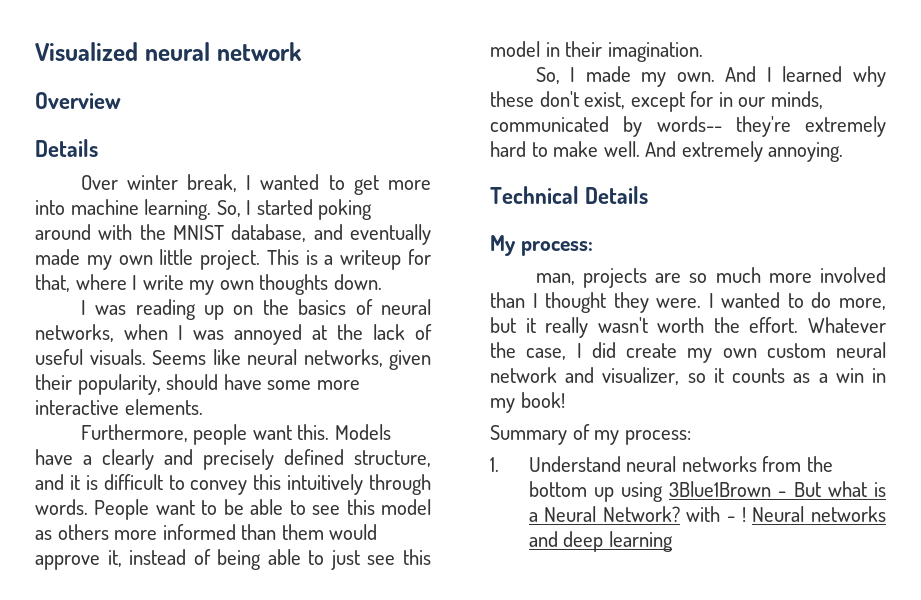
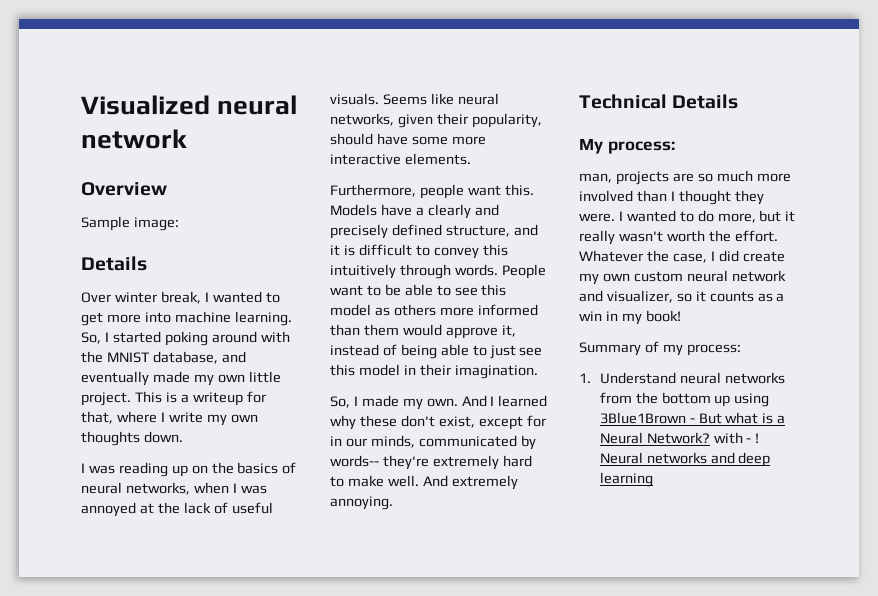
+ Sample image:

